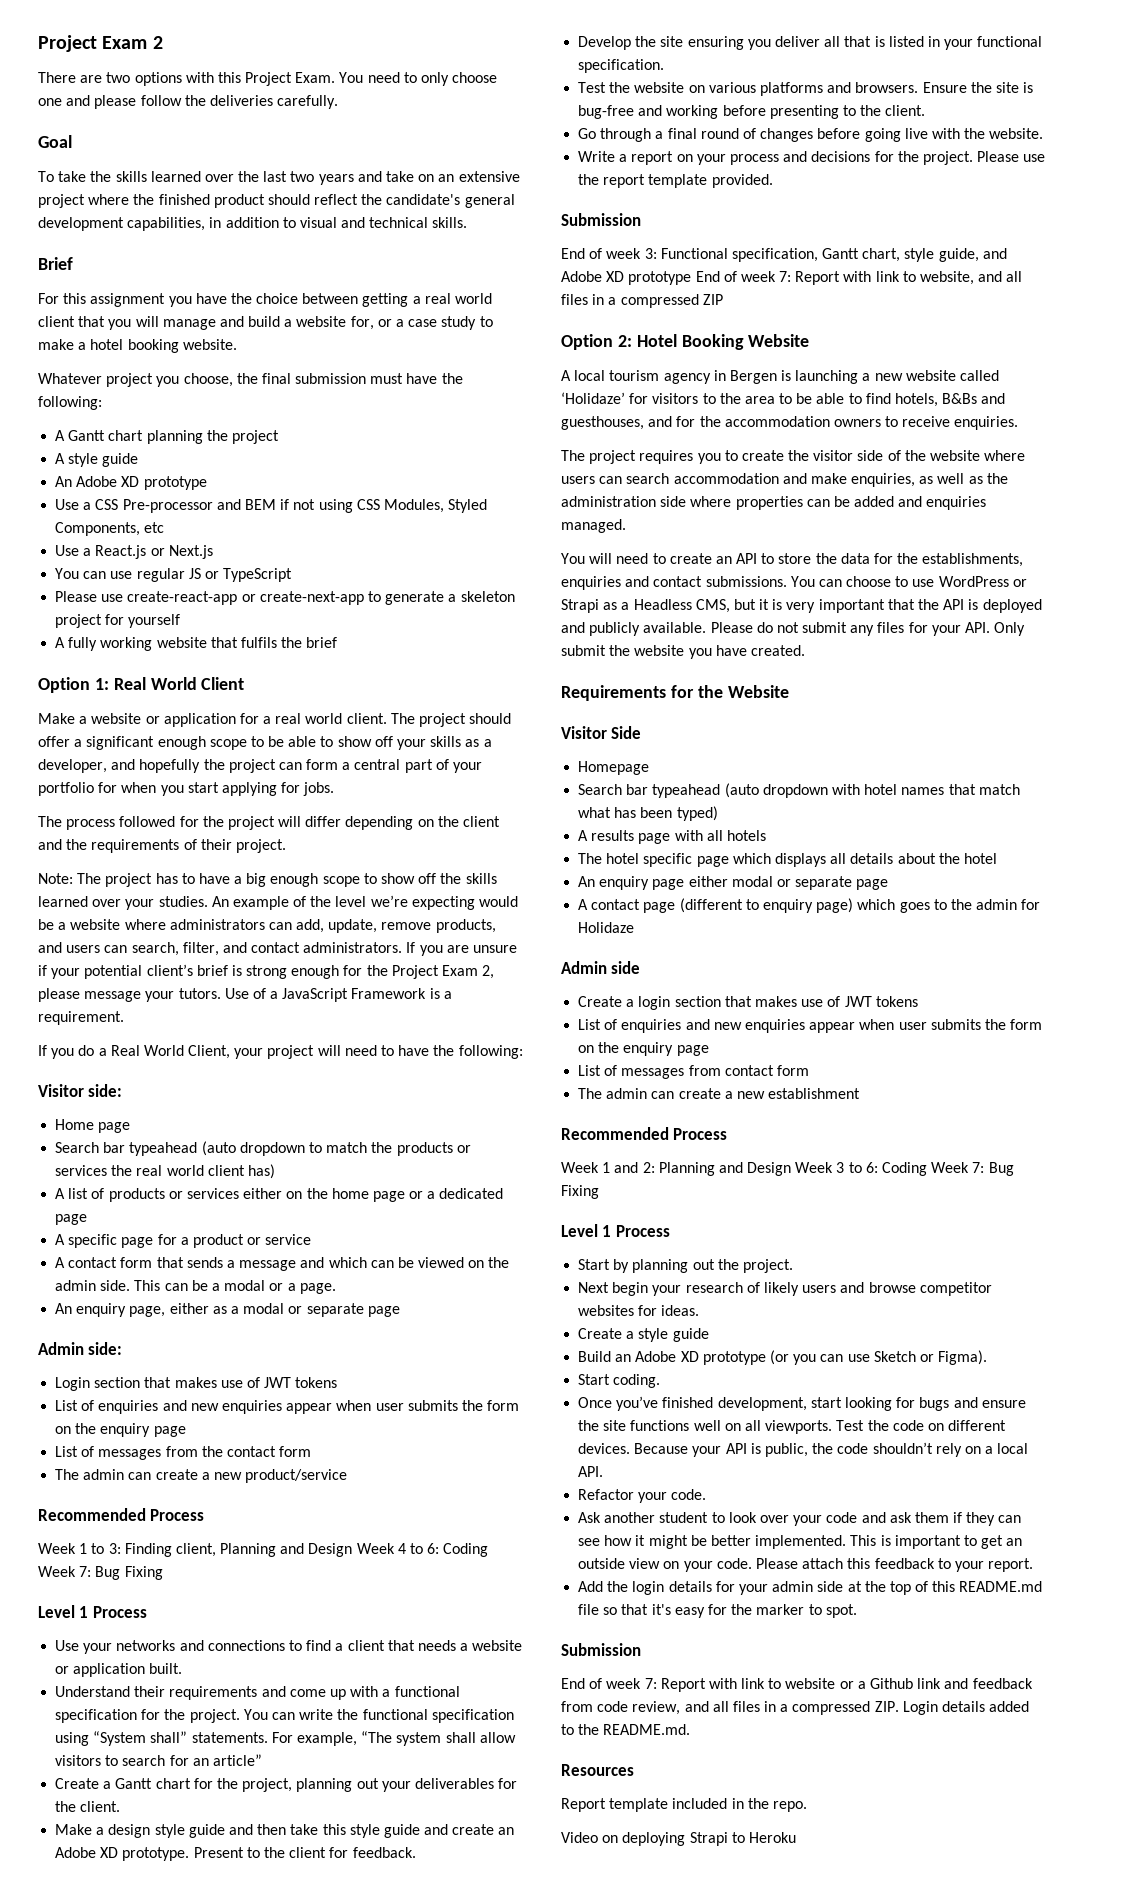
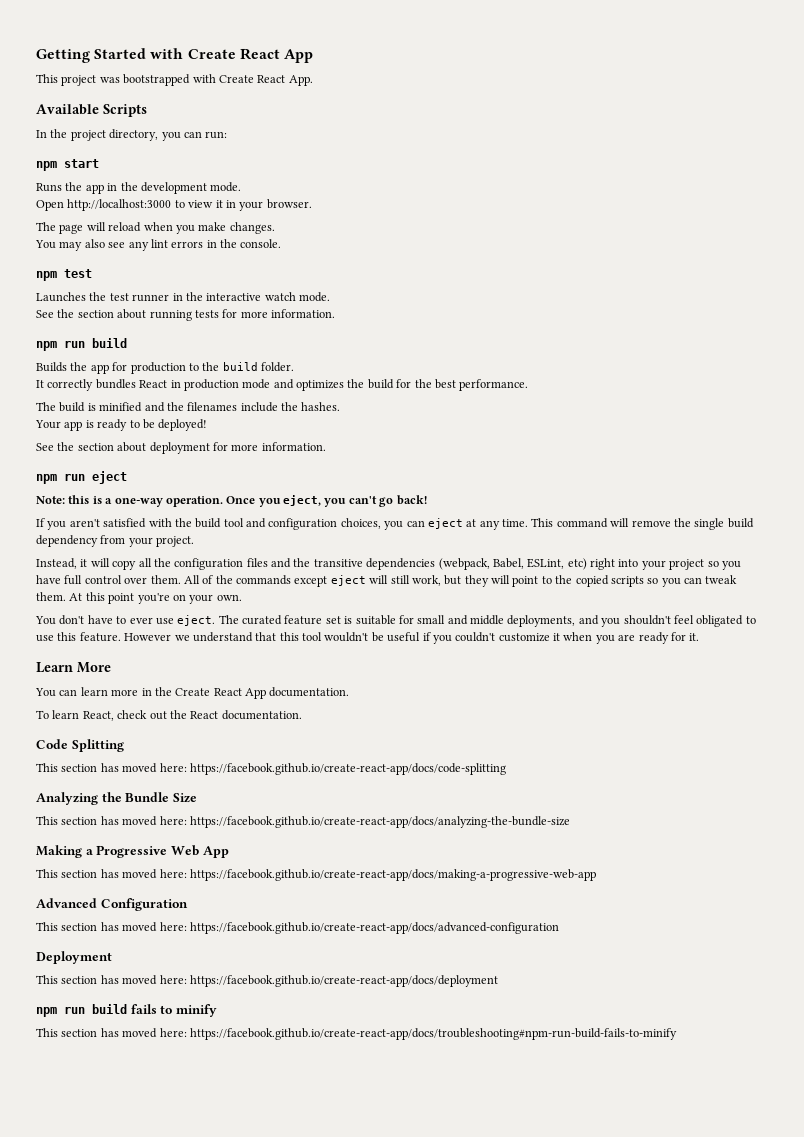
- Project Exam 2
- There are two options with this Project Exam. You need to only choose one and please follow the deliveries carefully.
- Goal
- To take the skills learned over the last two years and take on an extensive project where the finished product should reflect the candidate's general development capabilities, in addition to visual and technical skills.
- Brief
- For this assignment you have the choice between getting a real world client that you will manage and build a website for, or a case study to make a hotel booking website.
- Whatever project you choose, the final submission must have the following:
- A Gantt chart planning the project
- A style guide
- An Adobe XD prototype
- Use a CSS Pre-processor and BEM if not using CSS Modules, Styled Components, etc
- Use a React.js or Next.js
- You can use regular JS or TypeScript
- Please use create-react-app or create-next-app to generate a skeleton project for yourself
- A fully working website that fulfils the brief
- Option 1: Real World Client
- Make a website or application for a real world client. The project should offer a significant enough scope to be able to show off your skills as a developer, and hopefully the project can form a central part of your portfolio for when you start applying for jobs.
- The process followed for the project will differ depending on the client and the requirements of their project.
- Note: The project has to have a big enough scope to show off the skills learned over your studies. An example of the level we’re expecting would be a website where administrators can add, update, remove products, and users can search, filter, and contact administrators. If you are unsure if your potential client’s brief is strong enough for the Project Exam 2, please message your tutors. Use of a JavaScript Framework is a requirement.
- If you do a Real World Client, your project will need to have the following:
- Visitor side:
- Home page
- Search bar typeahead (auto dropdown to match the products or services the real world client has)
- A list of products or services either on the home page or a dedicated page
- A specific page for a product or service
- A contact form that sends a message and which can be viewed on the admin side. This can be a modal or a page.
- An enquiry page, either as a modal or separate page
- Admin side:
- Login section that makes use of JWT tokens
- List of enquiries and new enquiries appear when user submits the form on the enquiry page
- List of messages from the contact form
- The admin can create a new product/service
- Recommended Process
- Week 1 to 3: Finding client, Planning and Design Week 4 to 6: Coding Week 7: Bug Fixing
- Level 1 Process
- Use your networks and connections to find a client that needs a website or application built.
- Understand their requirements and come up with a functional specification for the project. You can write the functional specification using “System shall” statements. For example, “The system shall allow visitors to search for an article”
- Create a Gantt chart for the project, planning out your deliverables for the client.
- Make a design style guide and then take this style guide and create an Adobe XD prototype. Present to the client for feedback.
- Develop the site ensuring you deliver all that is listed in your functional specification.
- Test the website on various platforms and browsers. Ensure the site is bug-free and working before presenting to the client.
- Go through a final round of changes before going live with the website.
- Write a report on your process and decisions for the project. Please use the report template provided.
- Submission
- End of week 3: Functional specification, Gantt chart, style guide, and Adobe XD prototype End of week 7: Report with link to website, and all files in a compressed ZIP
- Option 2: Hotel Booking Website
- A local tourism agency in Bergen is launching a new website called ‘Holidaze’ for visitors to the area to be able to find hotels, B&Bs and guesthouses, and for the accommodation owners to receive enquiries.
- The project requires you to create the visitor side of the website where users can search accommodation and make enquiries, as well as the administration side where properties can be added and enquiries managed.
- You will need to create an API to store the data for the establishments, enquiries and contact submissions. You can choose to use WordPress or Strapi as a Headless CMS, but it is very important that the API is deployed and publicly available. Please do not submit any files for your API. Only submit the website you have created.
- Requirements for the Website
- Visitor Side
- Homepage
- Search bar typeahead (auto dropdown with hotel names that match what has been typed)
- A results page with all hotels
- The hotel specific page which displays all details about the hotel
- An enquiry page either modal or separate page
- A contact page (different to enquiry page) which goes to the admin for Holidaze
- Admin side
- Create a login section that makes use of JWT tokens
- List of enquiries and new enquiries appear when user submits the form on the enquiry page
- List of messages from contact form
- The admin can create a new establishment
- Recommended Process
- Week 1 and 2: Planning and Design Week 3 to 6: Coding Week 7: Bug Fixing
- Level 1 Process
- Start by planning out the project.
- Next begin your research of likely users and browse competitor websites for ideas.
- Create a style guide
- Build an Adobe XD prototype (or you can use Sketch or Figma).
- Start coding.
- Once you’ve finished development, start looking for bugs and ensure the site functions well on all viewports. Test the code on different devices. Because your API is public, the code shouldn’t rely on a local API.
- Refactor your code.
- Ask another student to look over your code and ask them if they can see how it might be better implemented. This is important to get an outside view on your code. Please attach this feedback to your report.
- Add the login details for your admin side at the top of this README.md file so that it's easy for the marker to spot.
- Submission
- End of week 7: Report with link to website or a Github link and feedback from code review, and all files in a compressed ZIP. Login details added to the README.md.
- Resources
- Report template included in the repo.
- Video on deploying Strapi to Heroku
+ Getting Started with Create React App
+ This project was bootstrapped with Create React App.
+ Available Scripts
+ In the project directory, you can run:
+ npm start
+ Runs the app in the development mode.
+ Open http://localhost:3000 to view it in your browser.
+ The page will reload when you make changes.
+ You may also see any lint errors in the console.
+ npm test
+ Launches the test runner in the interactive watch mode.
+ See the section about running tests for more information.
+ npm run build
+ Builds the app for production to the build folder.
+ It correctly bundles React in production mode and optimizes the build for the best performance.
+ The build is minified and the filenames include the hashes.
+ Your app is ready to be deployed!
+ See the section about deployment for more information.
+ npm run eject
+ Note: this is a one-way operation. Once you eject, you can't go back!
+ If you aren't satisfied with the build tool and configuration choices, you can eject at any time. This command will remove the single build dependency from your project.
+ Instead, it will copy all the configuration files and the transitive dependencies (webpack, Babel, ESLint, etc) right into your project so you have full control over them. All of the commands except eject will still work, but they will point to the copied scripts so you can tweak them. At this point you're on your own.
+ You don't have to ever use eject. The curated feature set is suitable for small and middle deployments, and you shouldn't feel obligated to use this feature. However we understand that this tool wouldn't be useful if you couldn't customize it when you are ready for it.
+ Learn More
+ You can learn more in the Create React App documentation.
+ To learn React, check out the React documentation.
+ Code Splitting
+ This section has moved here: https://facebook.github.io/create-react-app/docs/code-splitting
+ Analyzing the Bundle Size
+ This section has moved here: https://facebook.github.io/create-react-app/docs/analyzing-the-bundle-size
+ Making a Progressive Web App
+ This section has moved here: https://facebook.github.io/create-react-app/docs/making-a-progressive-web-app
+ Advanced Configuration
+ This section has moved here: https://facebook.github.io/create-react-app/docs/advanced-configuration
+ Deployment
+ This section has moved here: https://facebook.github.io/create-react-app/docs/deployment
+ npm run build fails to minify
+ This section has moved here: https://facebook.github.io/create-react-app/docs/troubleshooting#npm-run-build-fails-to-minify

